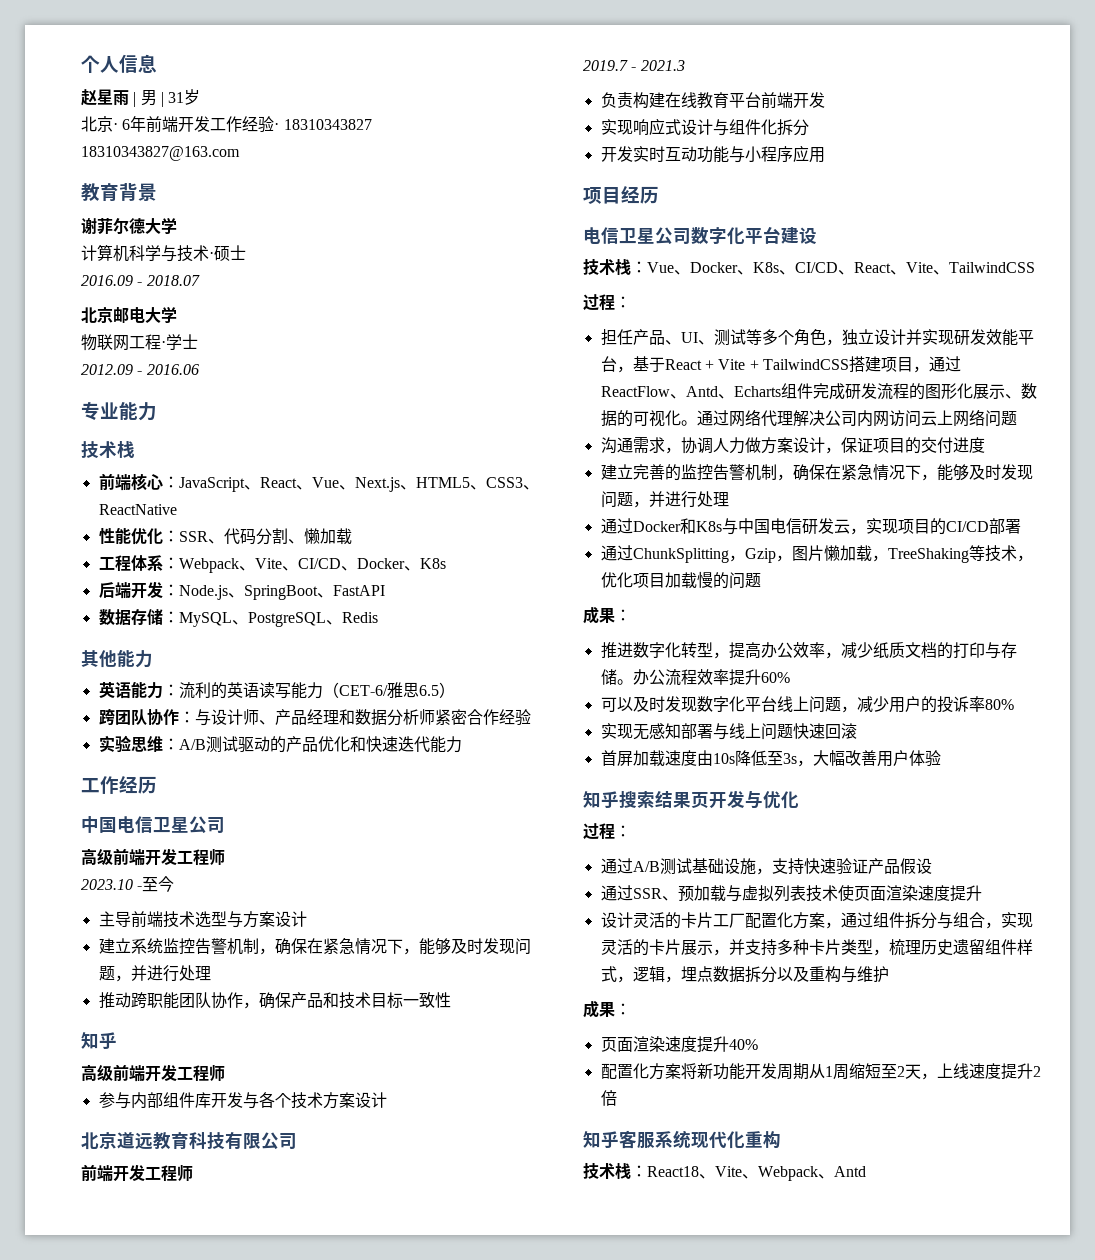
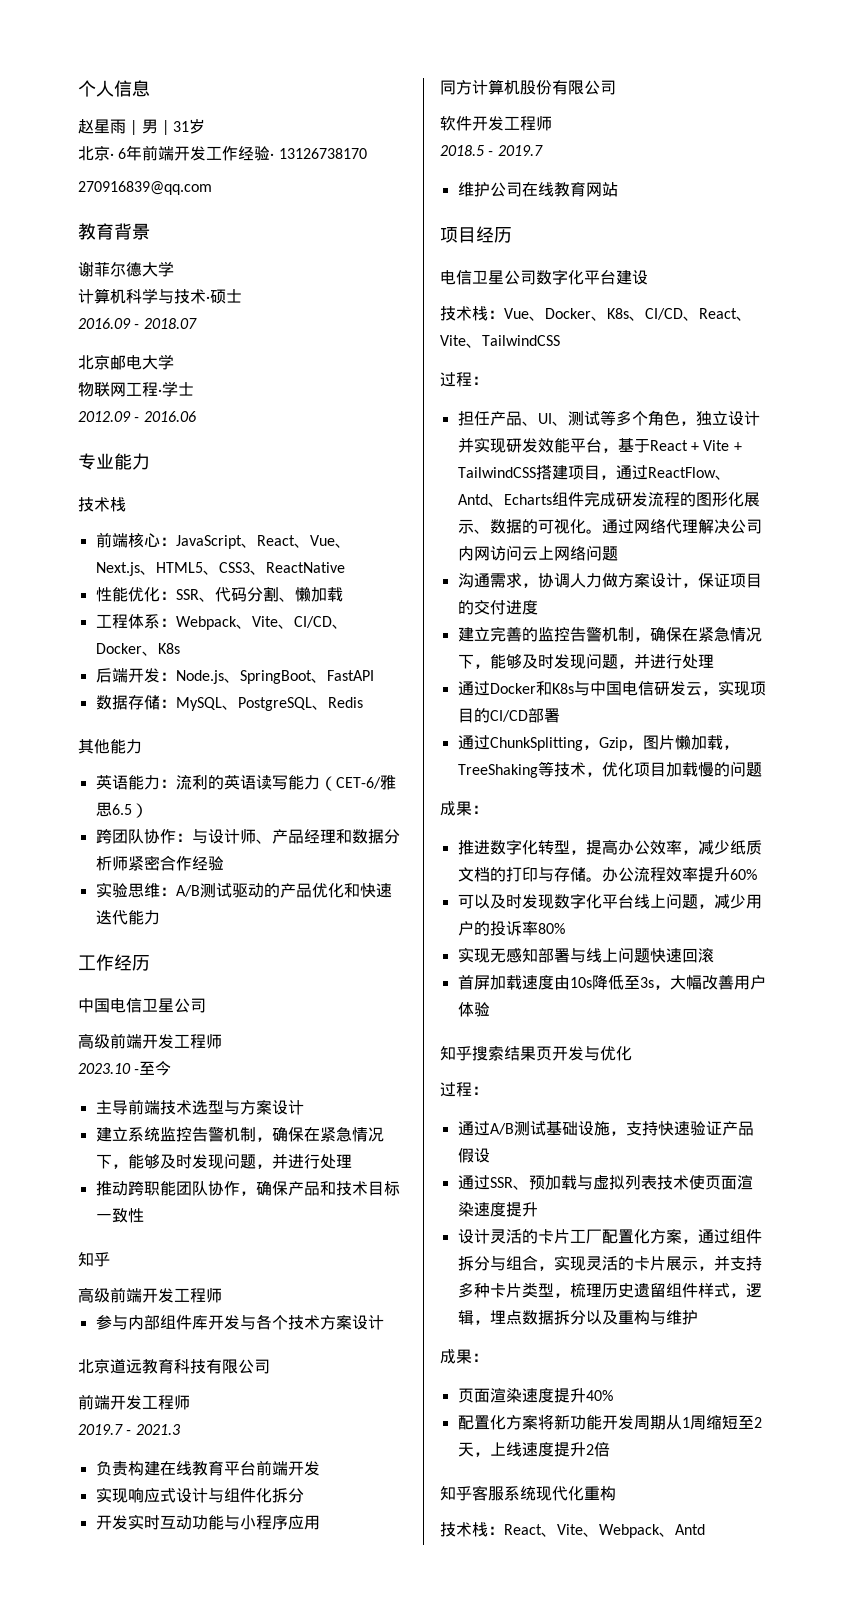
- 北京· 6年前端开发工作经验· 18310343827
- 18310343827@163.com
+ 北京· 6年前端开发工作经验· 13126738170
+ 270916839@qq.com
+ 同方计算机股份有限公司
+ 软件开发工程师
+ 2018.5 - 2019.7
+ 维护公司在线教育网站
- 技术栈：React18、Vite、Webpack、Antd
+ 技术栈：React、Vite、Webpack、Antd

